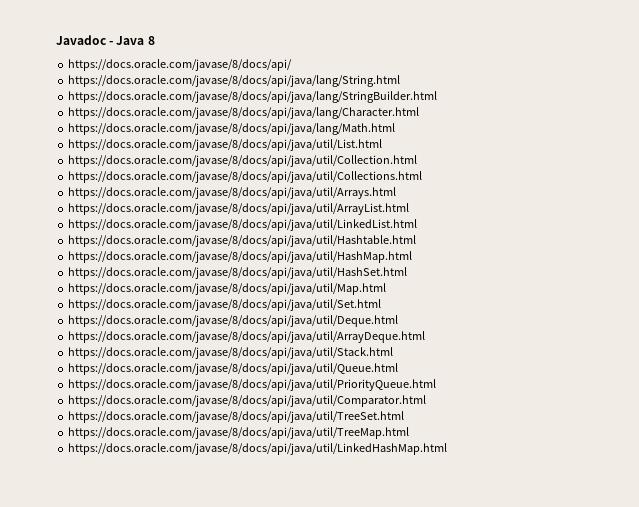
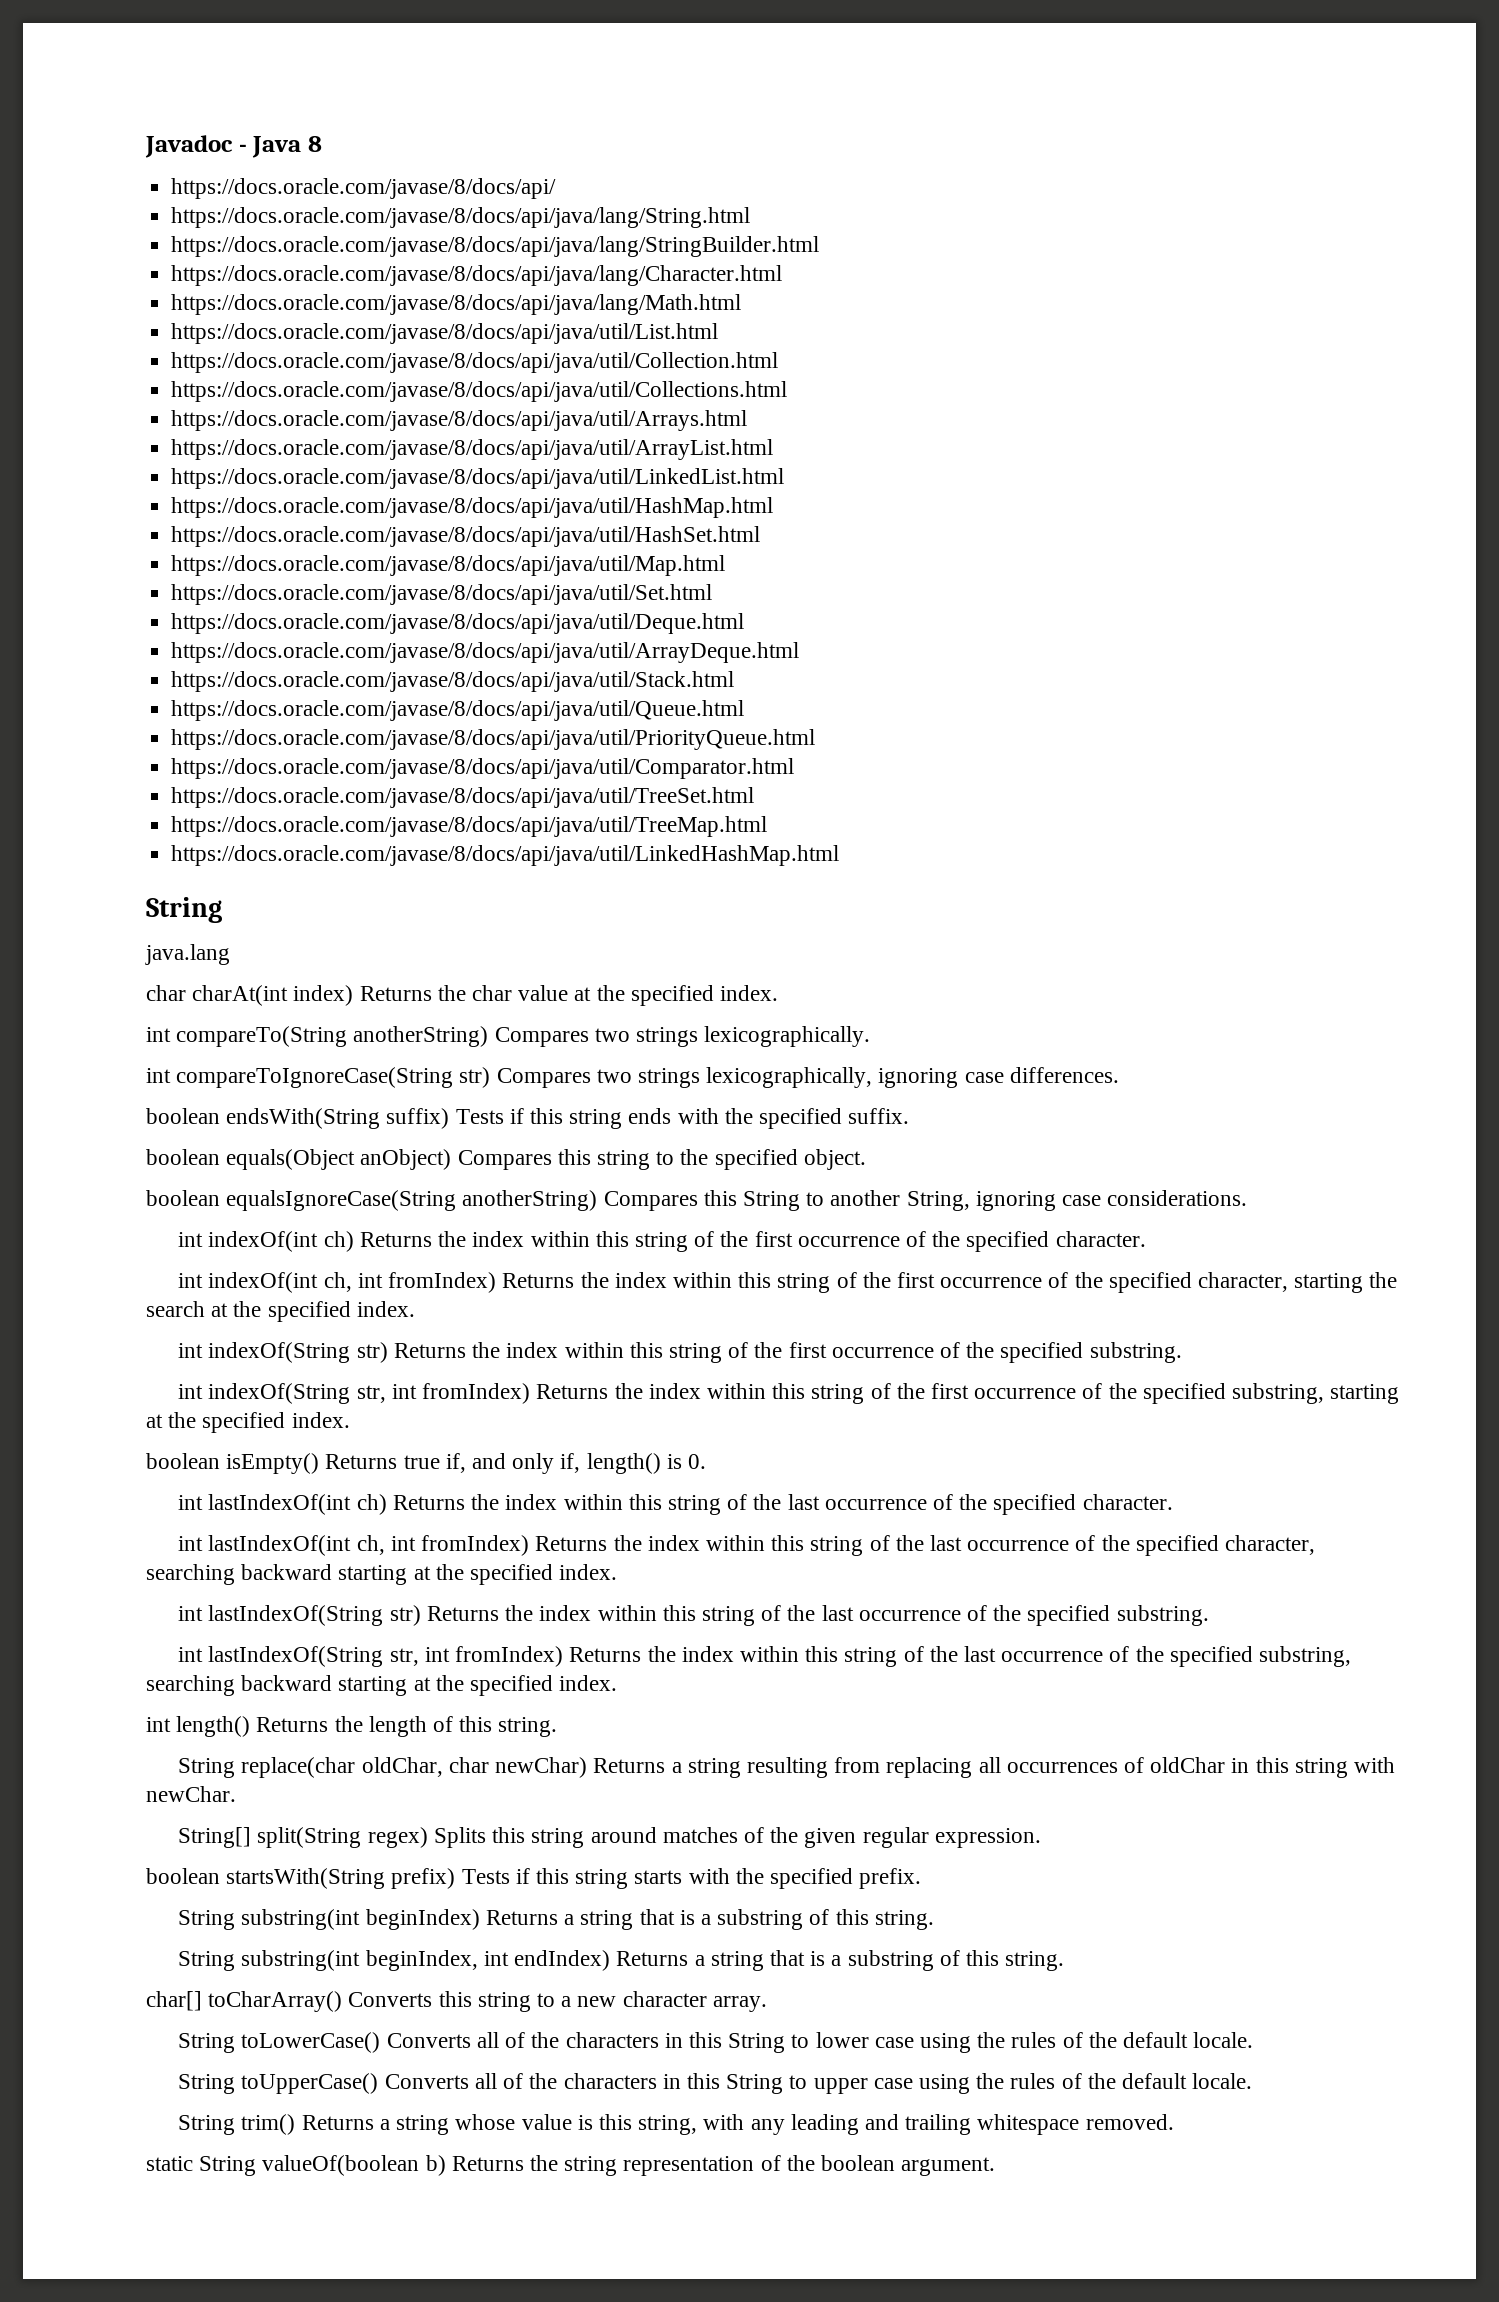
- https://docs.oracle.com/javase/8/docs/api/java/util/Hashtable.html
  https://docs.oracle.com/javase/8/docs/api/java/util/LinkedHashMap.html
+ String
+ java.lang
+ char charAt(int index) Returns the char value at the specified index.
+ int compareTo(String anotherString) Compares two strings lexicographically.
+ int compareToIgnoreCase(String str) Compares two strings lexicographically, ignoring case differences.
+ boolean endsWith(String suffix) Tests if this string ends with the specified suffix.
+ boolean equals(Object anObject) Compares this string to the specified object.
+ boolean equalsIgnoreCase(String anotherString) Compares this String to another String, ignoring case considerations.
+ int indexOf(int ch) Returns the index within this string of the first occurrence of the specified character.
+ int indexOf(int ch, int fromIndex) Returns the index within this string of the first occurrence of the specified character, starting the search at the specified index.
+ int indexOf(String str) Returns the index within this string of the first occurrence of the specified substring.
+ int indexOf(String str, int fromIndex) Returns the index within this string of the first occurrence of the specified substring, starting at the specified index.
+ boolean isEmpty() Returns true if, and only if, length() is 0.
+ int lastIndexOf(int ch) Returns the index within this string of the last occurrence of the specified character.
+ int lastIndexOf(int ch, int fromIndex) Returns the index within this string of the last occurrence of the specified character, searching backward starting at the specified index.
+ int lastIndexOf(String str) Returns the index within this string of the last occurrence of the specified substring.
+ int lastIndexOf(String str, int fromIndex) Returns the index within this string of the last occurrence of the specified substring, searching backward starting at the specified index.
+ int length() Returns the length of this string.
+ String replace(char oldChar, char newChar) Returns a string resulting from replacing all occurrences of oldChar in this string with newChar.
+ String[] split(String regex) Splits this string around matches of the given regular expression.
+ boolean startsWith(String prefix) Tests if this string starts with the specified prefix.
+ String substring(int beginIndex) Returns a string that is a substring of this string.
+ String substring(int beginIndex, int endIndex) Returns a string that is a substring of this string.
+ char[] toCharArray() Converts this string to a new character array.
+ String toLowerCase() Converts all of the characters in this String to lower case using the rules of the default locale.
+ String toUpperCase() Converts all of the characters in this String to upper case using the rules of the default locale.
+ String trim() Returns a string whose value is this string, with any leading and trailing whitespace removed.
+ static String valueOf(boolean b) Returns the string representation of the boolean argument.

